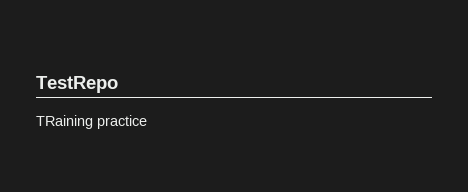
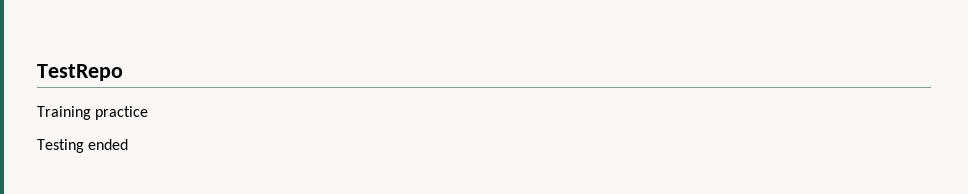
- TRaining practice
+ Training practice
+ Testing ended

